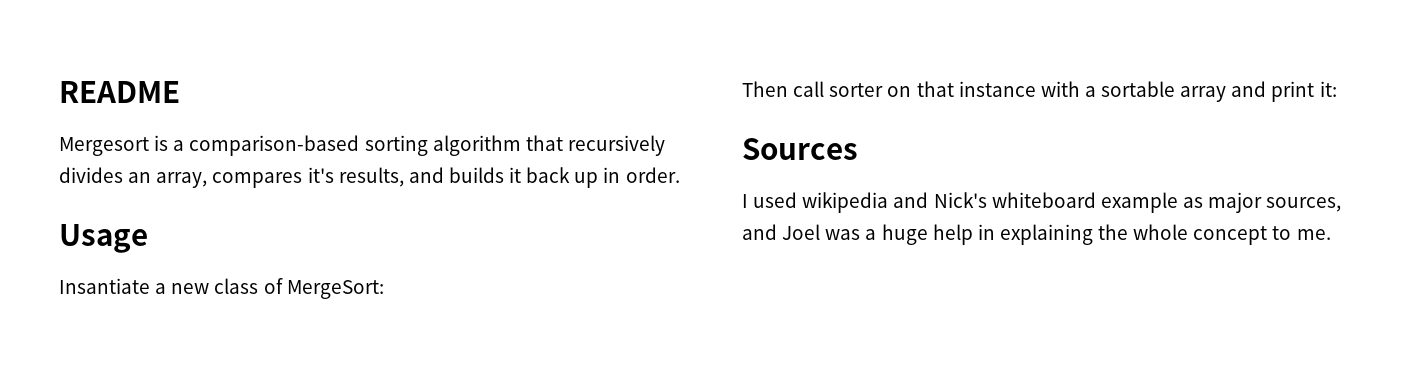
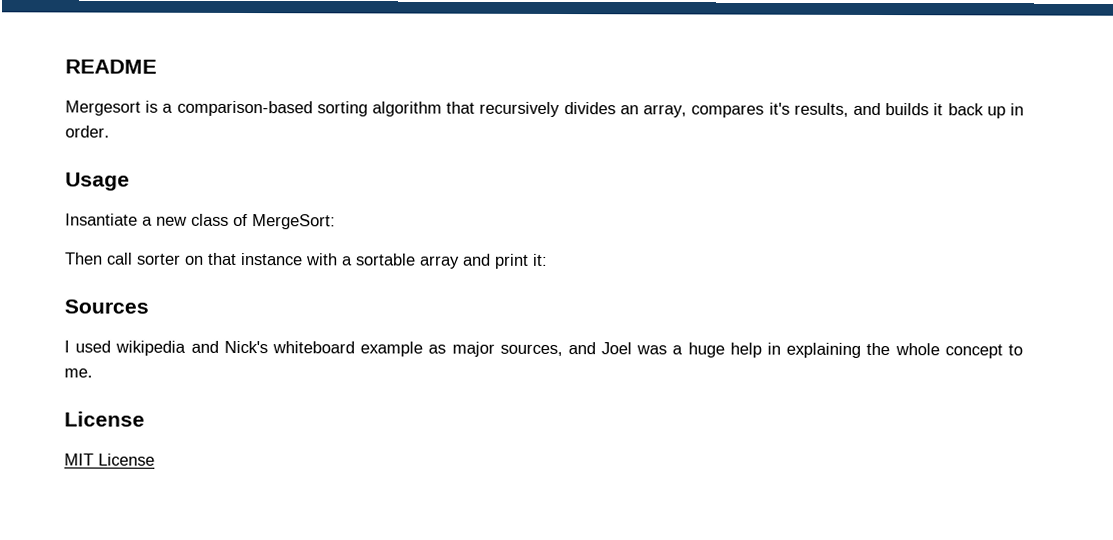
  I used wikipedia and Nick's whiteboard example as major sources, and Joel was a huge help in explaining the whole concept to me.
+ License
+ MIT License

